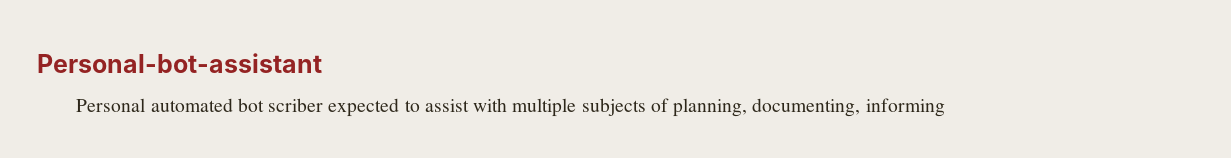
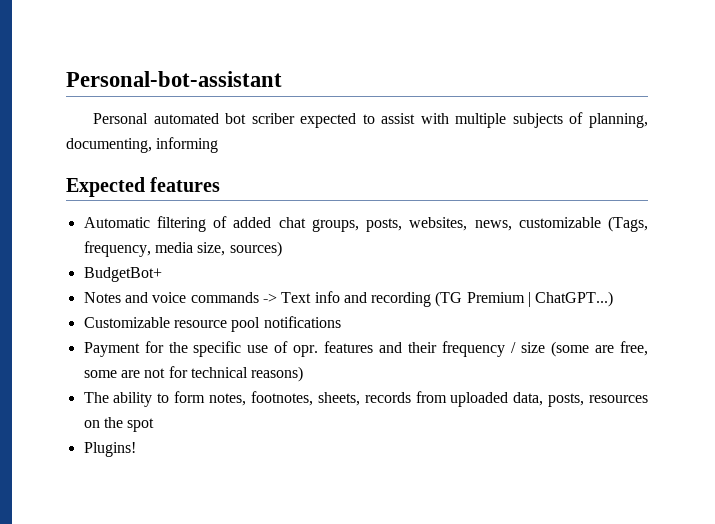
+ Expected features
+ Automatic filtering of added chat groups, posts, websites, news, customizable (Tags, frequency, media size, sources)
+ BudgetBot+
+ Notes and voice commands -> Text info and recording (TG Premium | ChatGPT...)
+ Customizable resource pool notifications
+ Payment for the specific use of opr. features and their frequency / size (some are free, some are not for technical reasons)
+ The ability to form notes, footnotes, sheets, records from uploaded data, posts, resources on the spot
+ Plugins!

